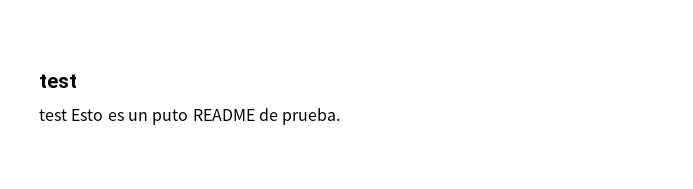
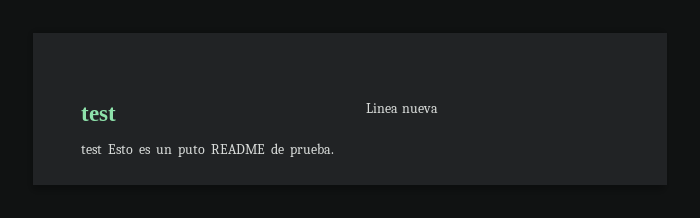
+ Linea nueva

